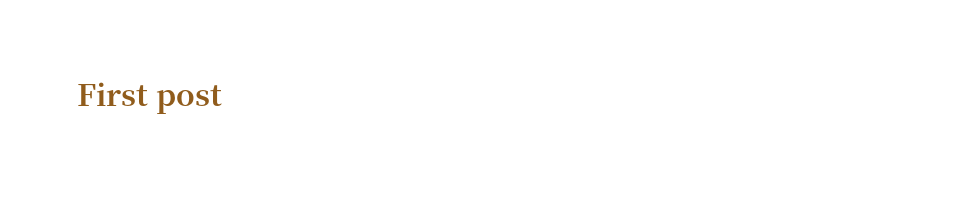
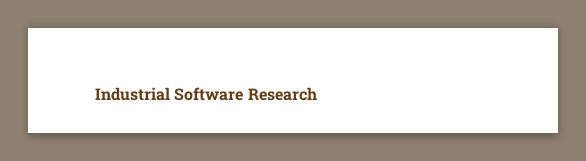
- First post
+ Industrial Software Research

